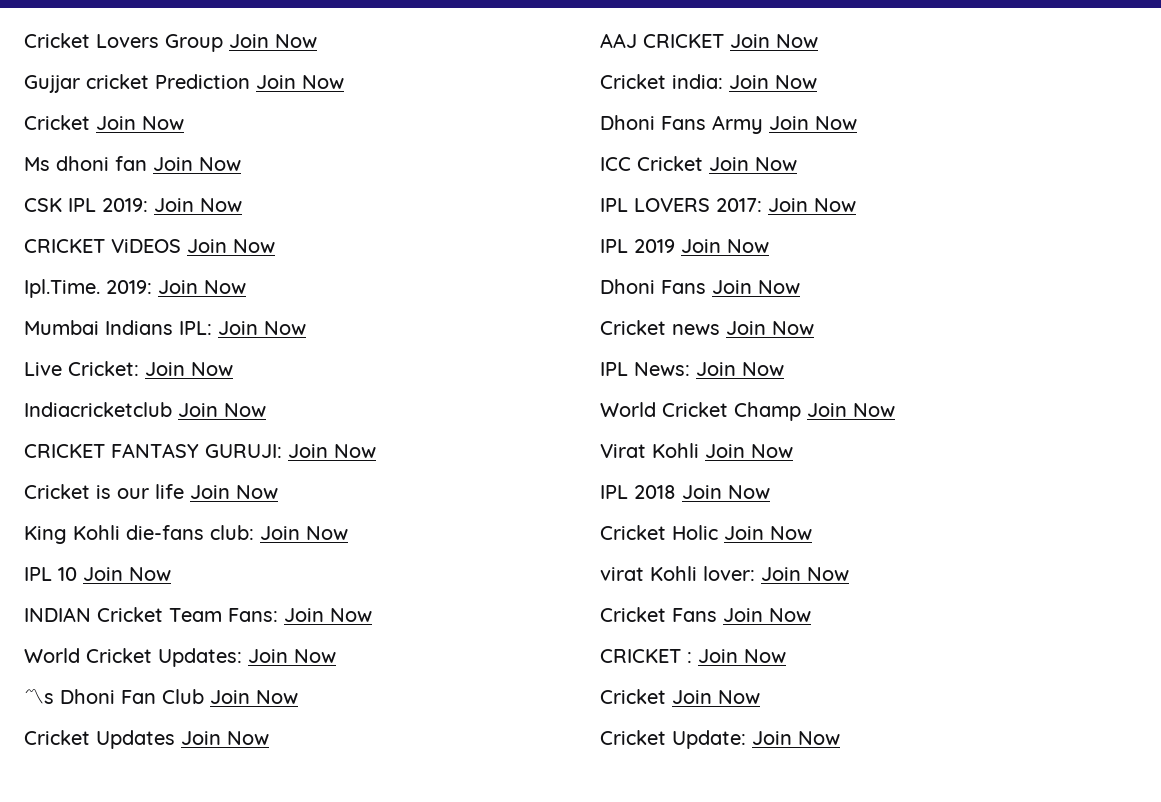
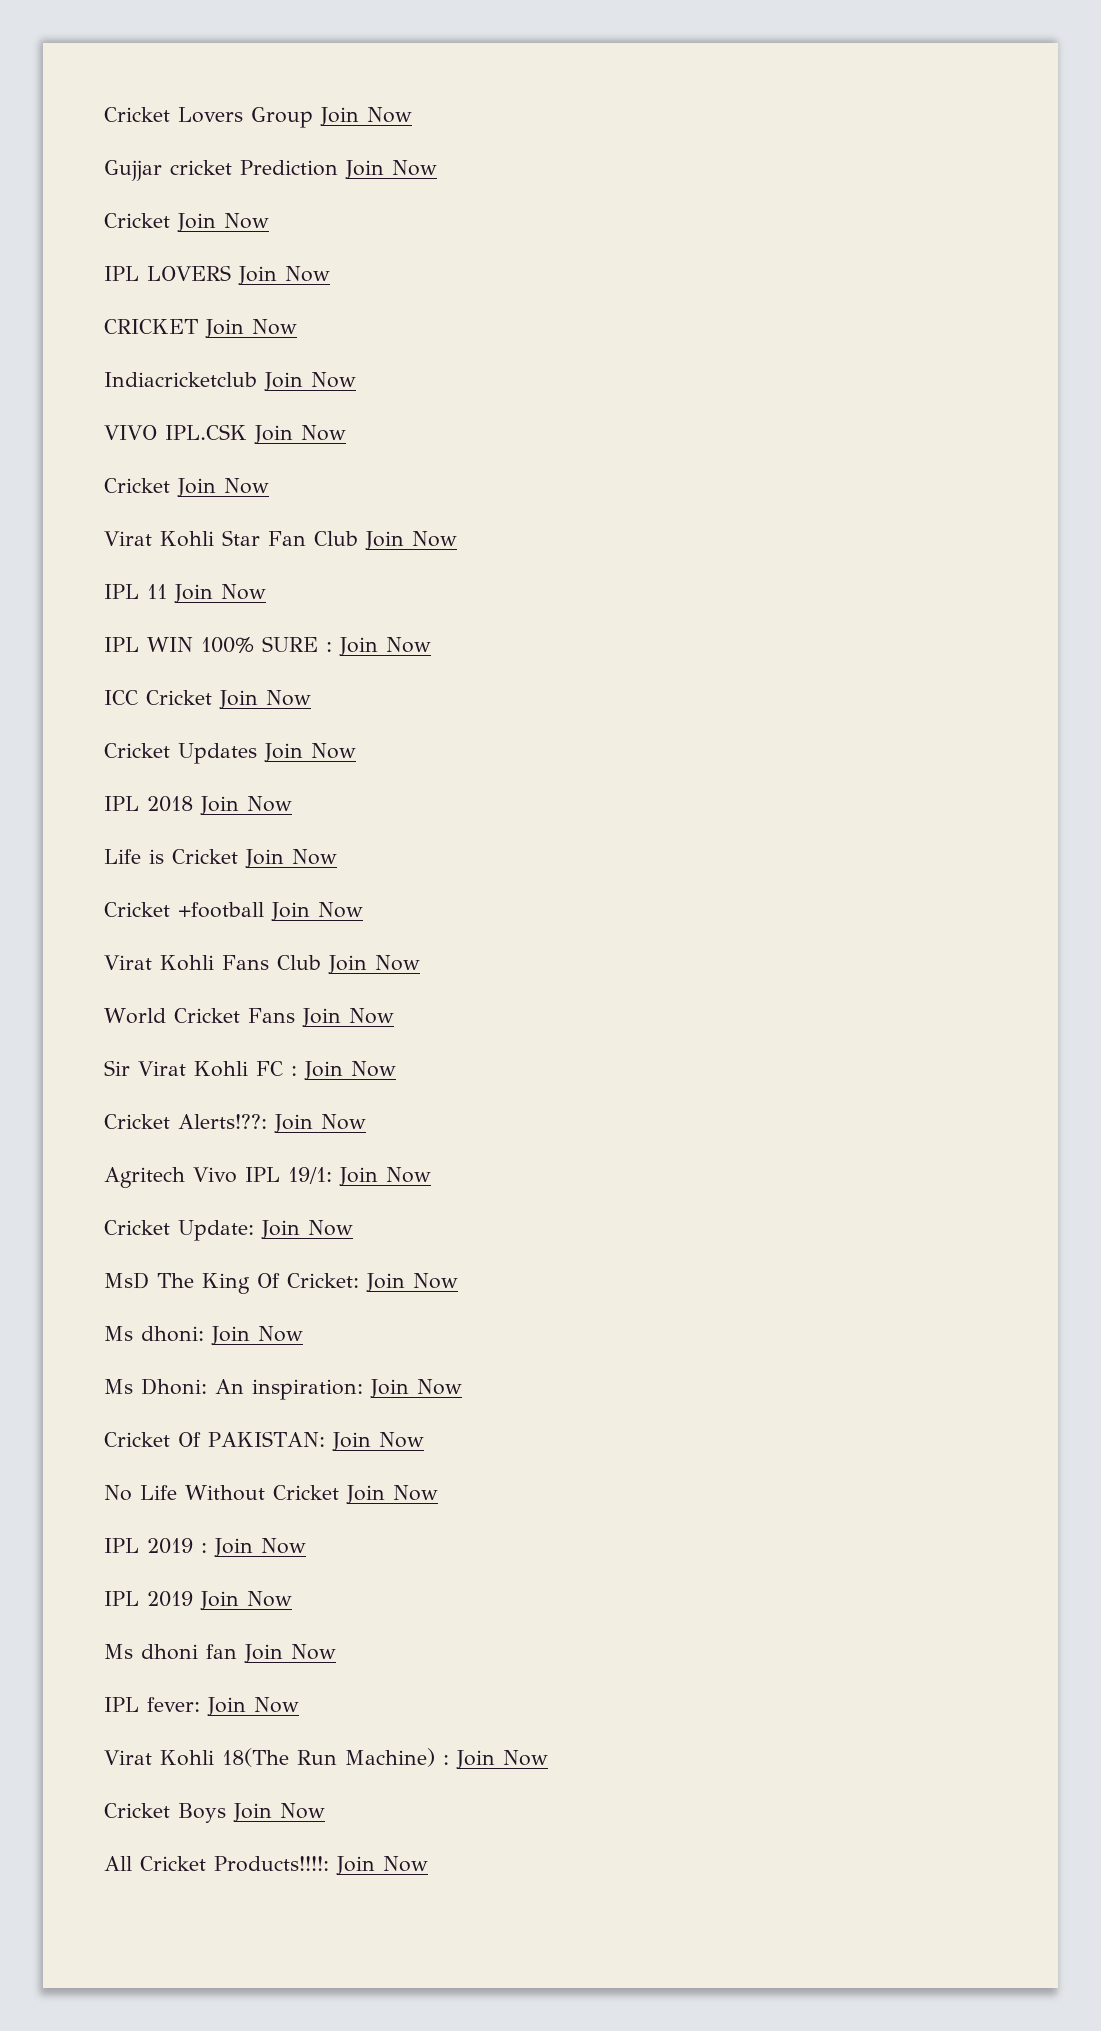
- Ms dhoni fan Join Now
- CSK IPL 2019: Join Now
- CRICKET ViDEOS Join Now
- Ipl.Time. 2019: Join Now
- Mumbai Indians IPL: Join Now
- Live Cricket: Join Now
+ IPL LOVERS Join Now
+ CRICKET Join Now
- CRICKET FANTASY GURUJI: Join Now
- Cricket is our life Join Now
- King Kohli die-fans club: Join Now
- IPL 10 Join Now
- INDIAN Cricket Team Fans: Join Now
- World Cricket Updates: Join Now
- 〽s Dhoni Fan Club Join Now
+ VIVO IPL.CSK Join Now
+ Cricket Join Now
+ Virat Kohli Star Fan Club Join Now
+ IPL 11 Join Now
+ IPL WIN 100% SURE : Join Now
+ ICC Cricket Join Now
- AAJ CRICKET Join Now
- Cricket india: Join Now
- Dhoni Fans Army Join Now
- ICC Cricket Join Now
- IPL LOVERS 2017: Join Now
+ IPL 2018 Join Now
+ Life is Cricket Join Now
+ Cricket +football Join Now
+ Virat Kohli Fans Club Join Now
+ World Cricket Fans Join Now
+ Sir Virat Kohli FC : Join Now
+ Cricket Alerts!??: Join Now
+ Agritech Vivo IPL 19/1: Join Now
+ Cricket Update: Join Now
+ MsD The King Of Cricket: Join Now
+ Ms dhoni: Join Now
+ Ms Dhoni: An inspiration: Join Now
+ Cricket Of PAKISTAN: Join Now
+ No Life Without Cricket Join Now
+ IPL 2019 : Join Now
- Dhoni Fans Join Now
- Cricket news Join Now
- IPL News: Join Now
- World Cricket Champ Join Now
- Virat Kohli Join Now
- IPL 2018 Join Now
- Cricket Holic Join Now
- virat Kohli lover: Join Now
- Cricket Fans Join Now
- CRICKET : Join Now
- Cricket Join Now
- Cricket Update: Join Now
+ Ms dhoni fan Join Now
+ IPL fever: Join Now
+ Virat Kohli 18(The Run Machine) : Join Now
+ Cricket Boys Join Now
+ All Cricket Products!!!!: Join Now

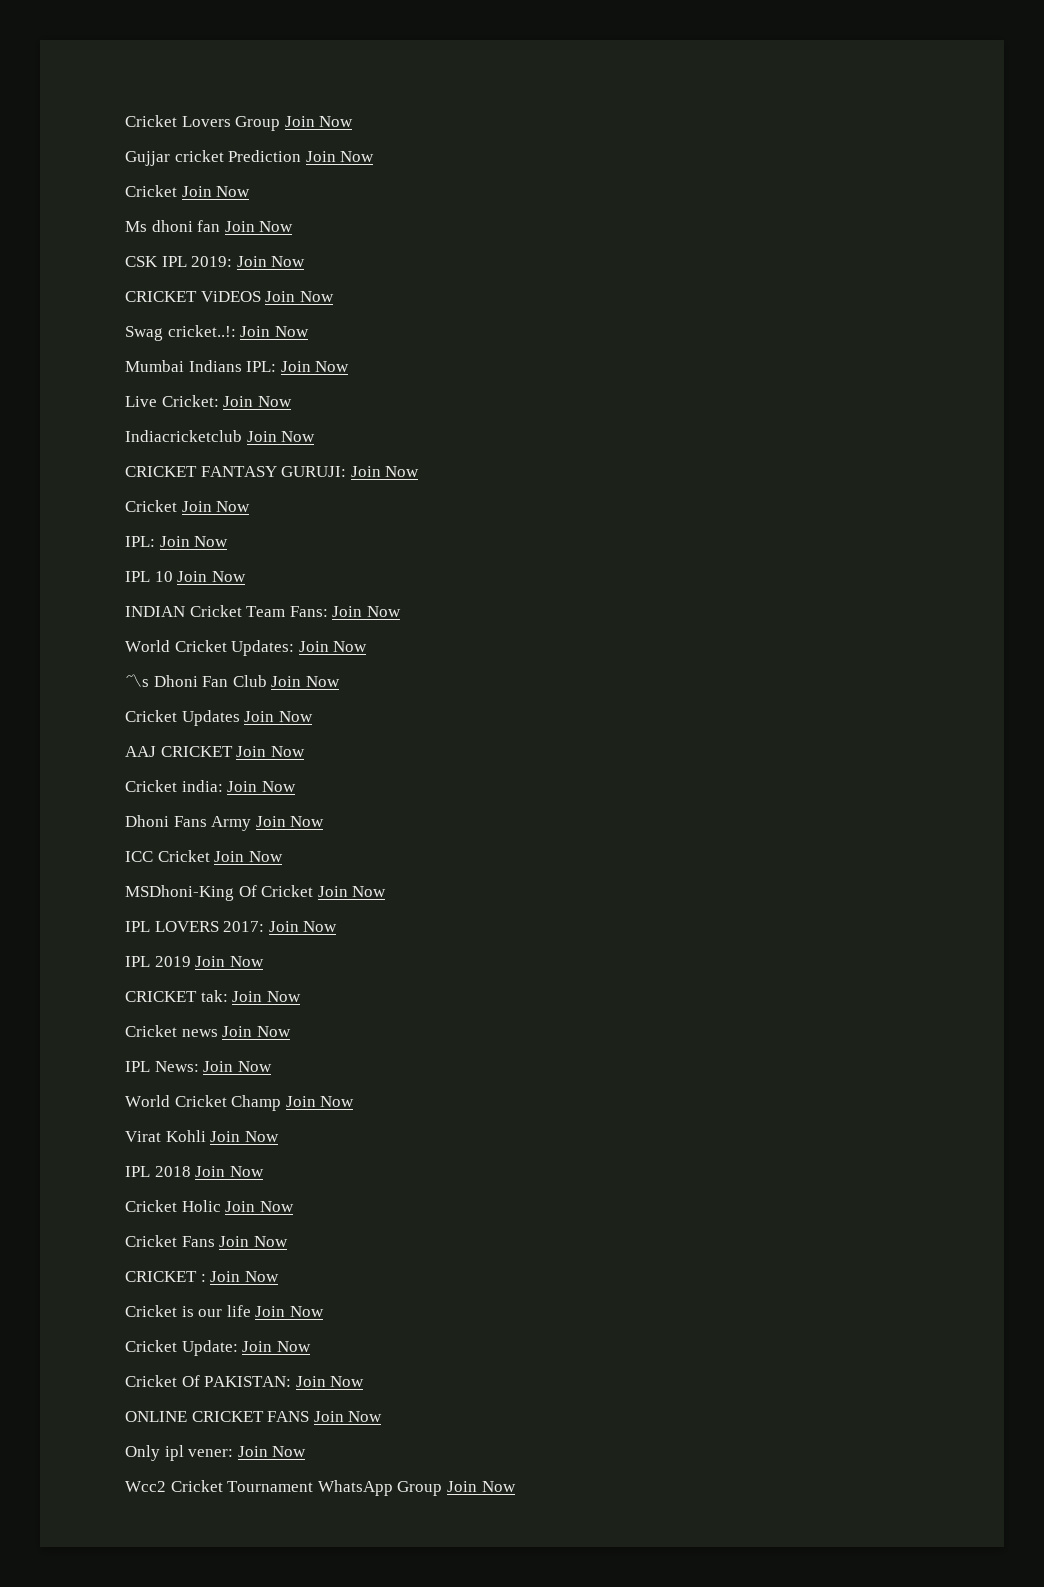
- IPL LOVERS Join Now
- CRICKET Join Now
+ Ms dhoni fan Join Now
+ CSK IPL 2019: Join Now
+ CRICKET ViDEOS Join Now
+ Swag cricket..!: Join Now
+ Mumbai Indians IPL: Join Now
+ Live Cricket: Join Now
- VIVO IPL.CSK Join Now
+ CRICKET FANTASY GURUJI: Join Now
  Cricket Join Now
- Virat Kohli Star Fan Club Join Now
+ IPL: Join Now
+ IPL 10 Join Now
+ INDIAN Cricket Team Fans: Join Now
+ World Cricket Updates: Join Now
+ 〽s Dhoni Fan Club Join Now
- IPL 11 Join Now
- IPL WIN 100% SURE : Join Now
+ Cricket Updates Join Now
+ AAJ CRICKET Join Now
+ Cricket india: Join Now
+ Dhoni Fans Army Join Now
- Cricket Updates Join Now
+ MSDhoni-King Of Cricket Join Now
+ IPL LOVERS 2017: Join Now
+ IPL 2019 Join Now
+ CRICKET tak: Join Now
+ Cricket news Join Now
+ IPL News: Join Now
+ World Cricket Champ Join Now
+ Virat Kohli Join Now
- Life is Cricket Join Now
- Cricket +football Join Now
- Virat Kohli Fans Club Join Now
- World Cricket Fans Join Now
+ Cricket Holic Join Now
+ Cricket Fans Join Now
- Sir Virat Kohli FC : Join Now
- Cricket Alerts!??: Join Now
- Agritech Vivo IPL 19/1: Join Now
+ CRICKET : Join Now
+ Cricket is our life Join Now
- MsD The King Of Cricket: Join Now
- Ms dhoni: Join Now
- Ms Dhoni: An inspiration: Join Now
- No Life Without Cricket Join Now
- IPL 2019 : Join Now
- IPL 2019 Join Now
- Ms dhoni fan Join Now
- IPL fever: Join Now
- Virat Kohli 18(The Run Machine) : Join Now
- Cricket Boys Join Now
- All Cricket Products!!!!: Join Now
+ ONLINE CRICKET FANS Join Now
+ Only ipl vener: Join Now
+ Wcc2 Cricket Tournament WhatsApp Group Join Now

